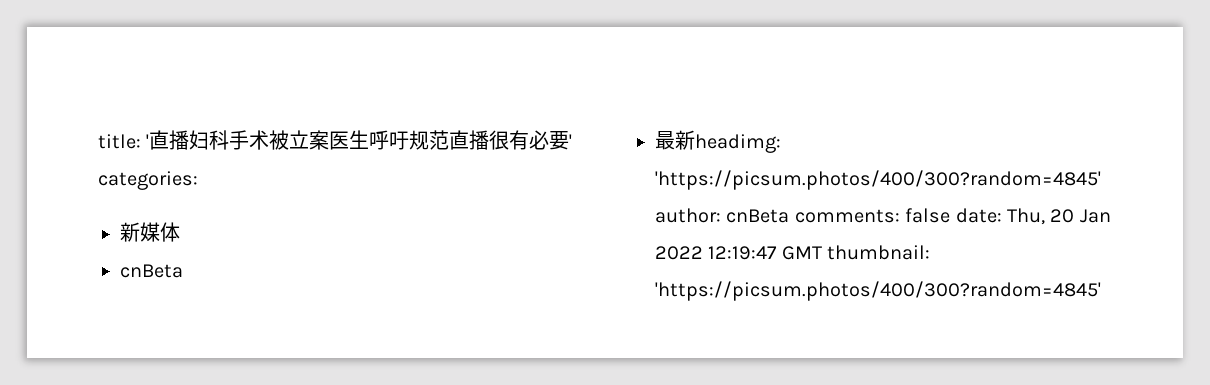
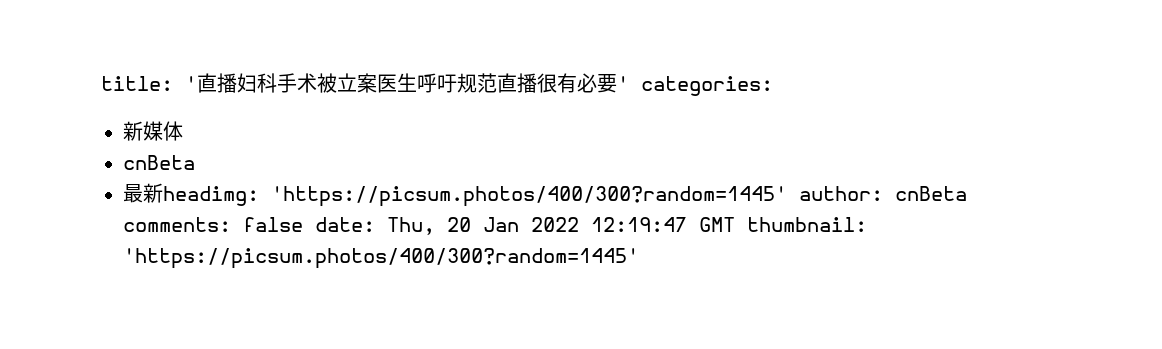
- 最新headimg: 'https://picsum.photos/400/300?random=4845' author: cnBeta comments: false date: Thu, 20 Jan 2022 12:19:47 GMT thumbnail: 'https://picsum.photos/400/300?random=4845'
+ 最新headimg: 'https://picsum.photos/400/300?random=1445' author: cnBeta comments: false date: Thu, 20 Jan 2022 12:19:47 GMT thumbnail: 'https://picsum.photos/400/300?random=1445'

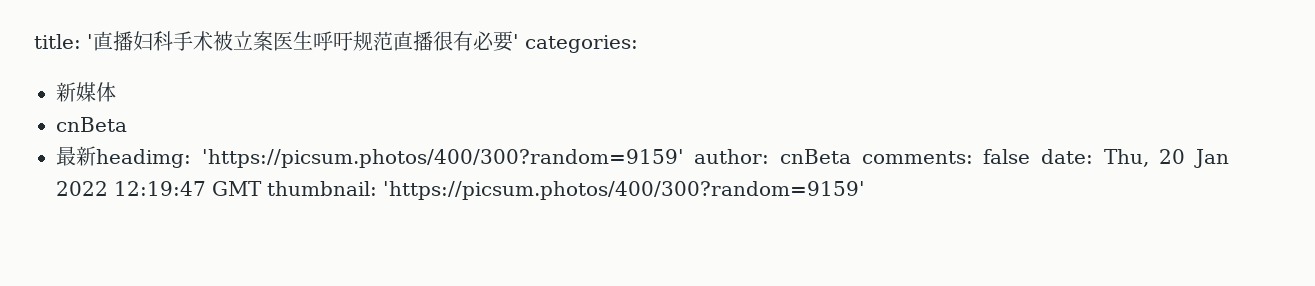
- 最新headimg: 'https://picsum.photos/400/300?random=1445' author: cnBeta comments: false date: Thu, 20 Jan 2022 12:19:47 GMT thumbnail: 'https://picsum.photos/400/300?random=1445'
+ 最新headimg: 'https://picsum.photos/400/300?random=9159' author: cnBeta comments: false date: Thu, 20 Jan 2022 12:19:47 GMT thumbnail: 'https://picsum.photos/400/300?random=9159'

